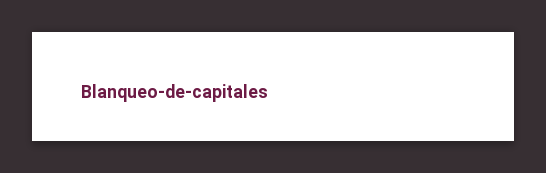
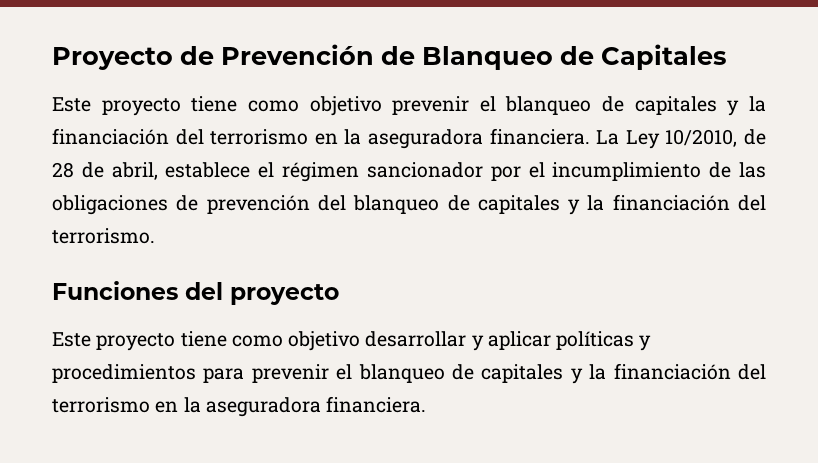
- Blanqueo-de-capitales
+ Proyecto de Prevención de Blanqueo de Capitales
+ Este proyecto tiene como objetivo prevenir el blanqueo de capitales y la financiación del terrorismo en la aseguradora financiera. La Ley 10/2010, de 28 de abril, establece el régimen sancionador por el incumplimiento de las obligaciones de prevención del blanqueo de capitales y la financiación del terrorismo.
+ Funciones del proyecto
+ Este proyecto tiene como objetivo desarrollar y aplicar políticas y procedimientos para prevenir el blanqueo de capitales y la financiación del terrorismo en la aseguradora financiera.

